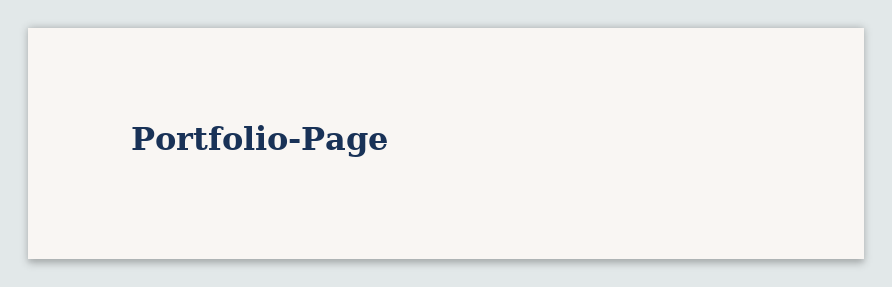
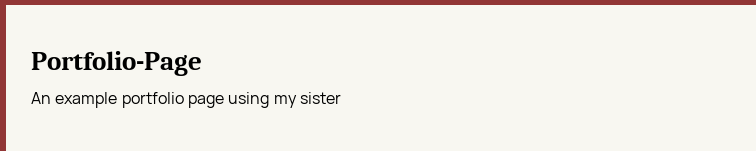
+ An example portfolio page using my sister

